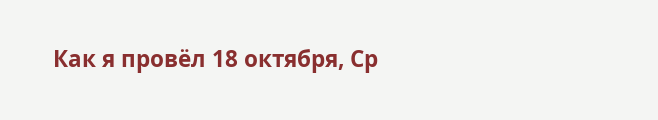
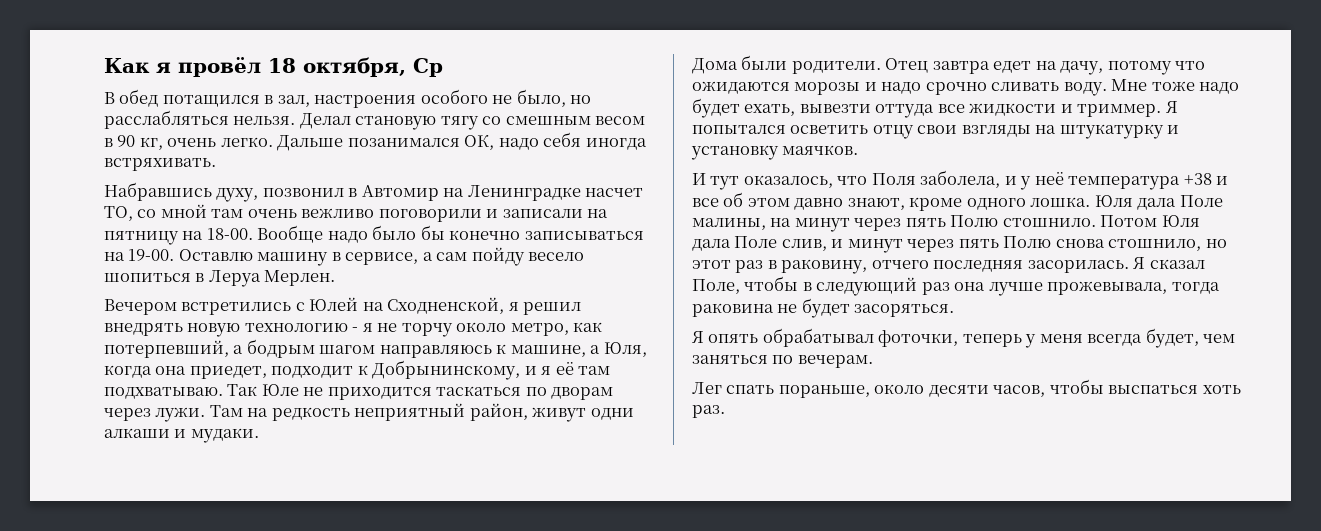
+ В обед потащился в зал, настроения особого не было, но расслабляться нельзя. Делал становую тягу со смешным весом в 90 кг, очень легко. Дальше позанимался ОК, надо себя иногда встряхивать.
+ Набравшись духу, позвонил в Автомир на Ленинградке насчет ТО, со мной там очень вежливо поговорили и записали на пятницу на 18-00. Вообще надо было бы конечно записываться на 19-00. Оставлю машину в сервисе, а сам пойду весело шопиться в Леруа Мерлен.
+ Вечером встретились с Юлей на Сходненской, я решил внедрять новую технологию - я не торчу около метро, как потерпевший, а бодрым шагом направляюсь к машине, а Юля, когда она приедет, подходит к Добрынинскому, и я её там подхватываю. Так Юле не приходится таскаться по дворам через лужи. Там на редкость неприятный район, живут одни алкаши и мудаки.
+ Дома были родители. Отец завтра едет на дачу, потому что ожидаются морозы и надо срочно сливать воду. Мне тоже надо будет ехать, вывезти оттуда все жидкости и триммер. Я попытался осветить отцу свои взгляды на штукатурку и установку маячков.
+ И тут оказалось, что Поля заболела, и у неё температура +38 и все об этом давно знают, кроме одного лошка. Юля дала Поле малины, на минут через пять Полю стошнило. Потом Юля дала Поле слив, и минут через пять Полю снова стошнило, но этот раз в раковину, отчего последняя засорилась. Я сказал Поле, чтобы в следующий раз она лучше прожевывала, тогда раковина не будет засоряться.
+ Я опять обрабатывал фоточки, теперь у меня всегда будет, чем заняться по вечерам.
+ Лег спать пораньше, около десяти часов, чтобы выспаться хоть раз.

